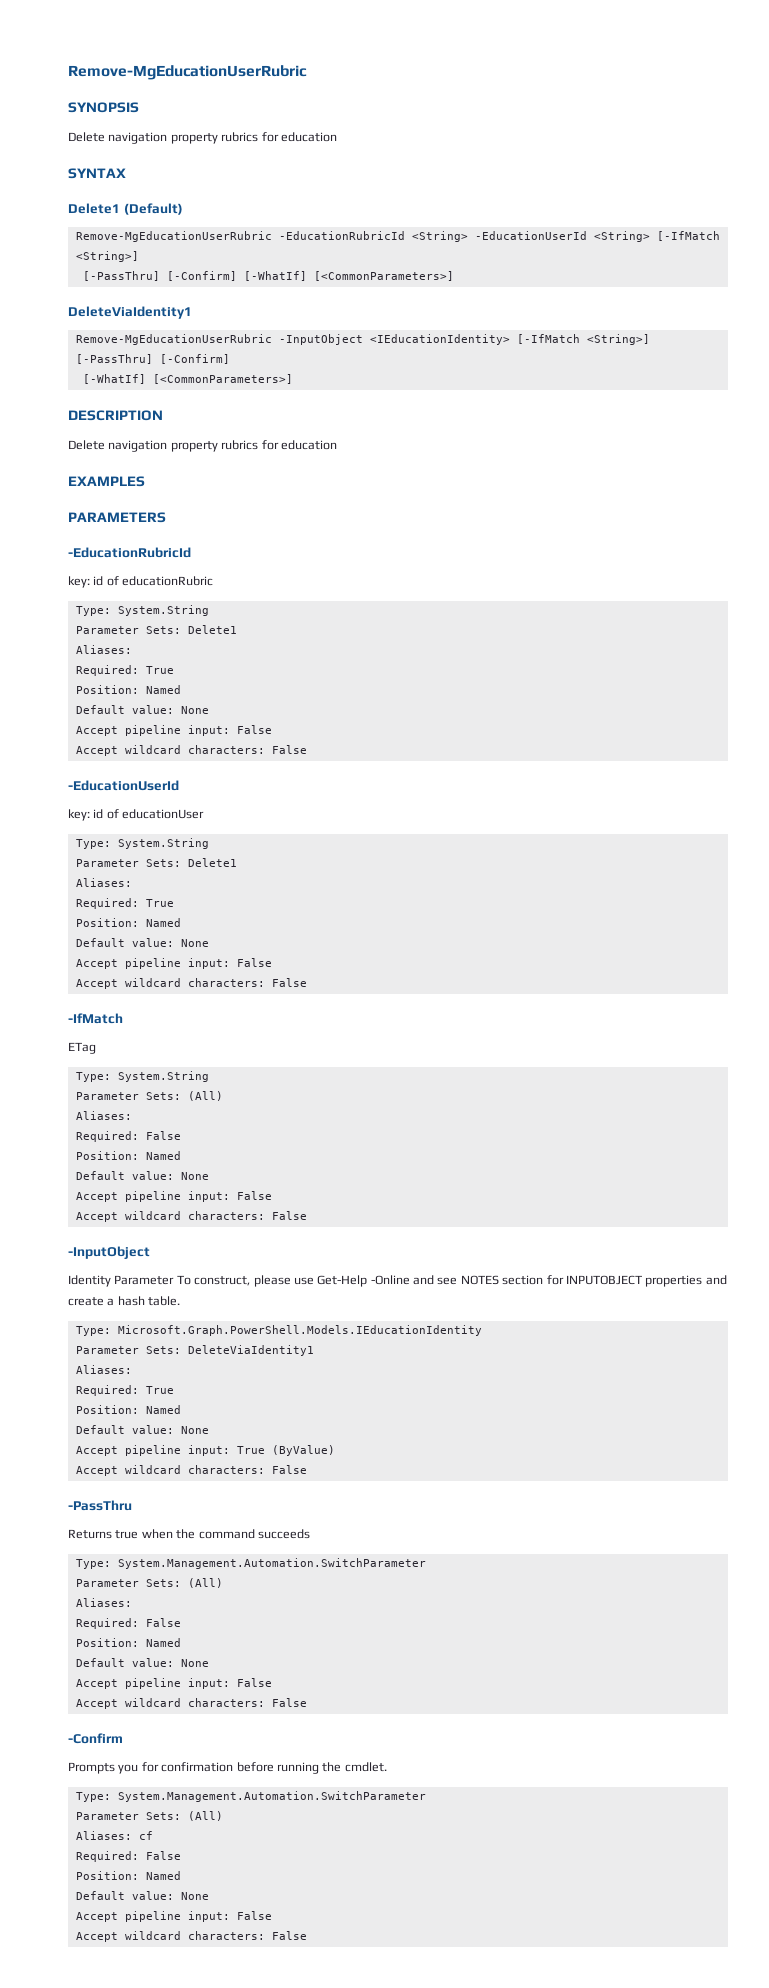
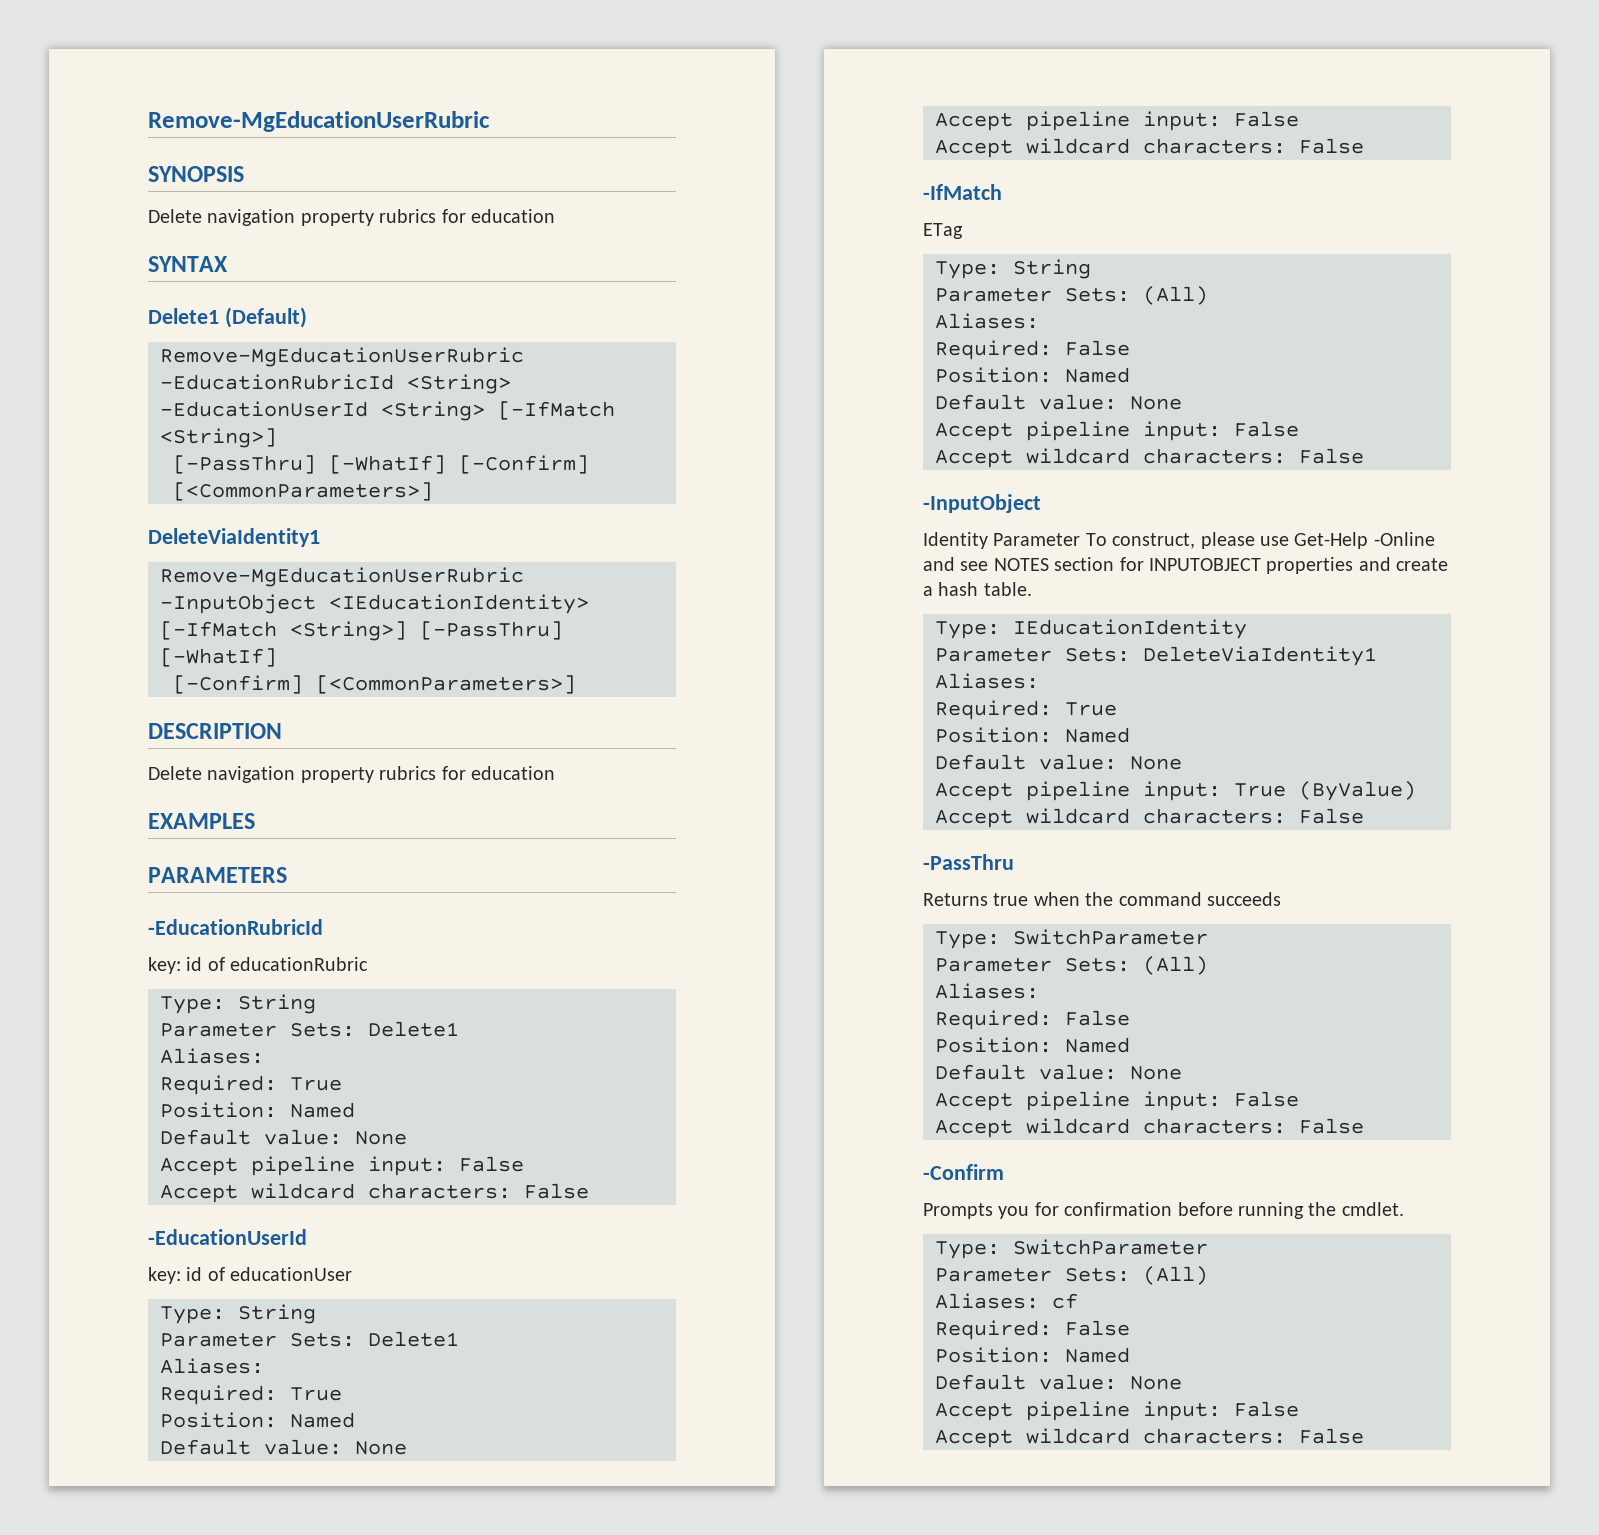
- [-PassThru] [-Confirm] [-WhatIf] [<CommonParameters>]
+ [-PassThru] [-WhatIf] [-Confirm] [<CommonParameters>]
- Remove-MgEducationUserRubric -InputObject <IEducationIdentity> [-IfMatch <String>] [-PassThru] [-Confirm]
- [-WhatIf] [<CommonParameters>]
+ Remove-MgEducationUserRubric -InputObject <IEducationIdentity> [-IfMatch <String>] [-PassThru] [-WhatIf]
+ [-Confirm] [<CommonParameters>]
  key: id of educationRubric
- Type: System.String
+ Type: String
  key: id of educationUser
- Type: System.String
+ Type: String
  ETag
- Type: System.String
+ Type: String
- Type: Microsoft.Graph.PowerShell.Models.IEducationIdentity
+ Type: IEducationIdentity
  Returns true when the command succeeds
- Type: System.Management.Automation.SwitchParameter
+ Type: SwitchParameter
  Prompts you for confirmation before running the cmdlet.
- Type: System.Management.Automation.SwitchParameter
+ Type: SwitchParameter

